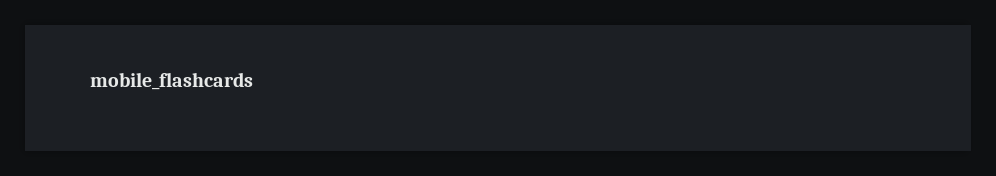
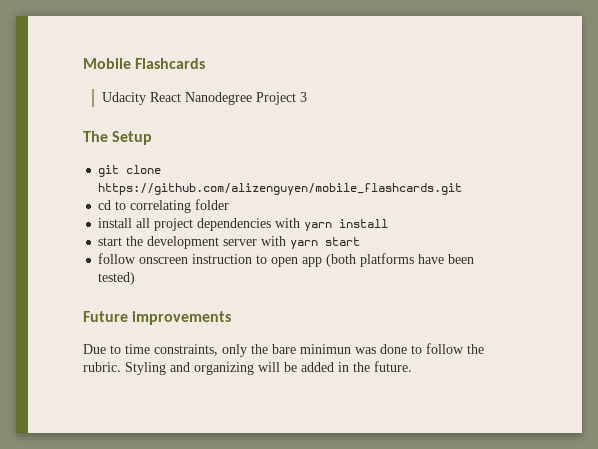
- mobile_flashcards
+ Mobile Flashcards
+ Udacity React Nanodegree Project 3
+ The Setup
+ git clone https://github.com/alizenguyen/mobile_flashcards.git
+ cd to correlating folder
+ install all project dependencies with yarn install
+ start the development server with yarn start
+ follow onscreen instruction to open app (both platforms have been tested)
+ Future improvements
+ Due to time constraints, only the bare minimun was done to follow the rubric. Styling and organizing will be added in the future.

